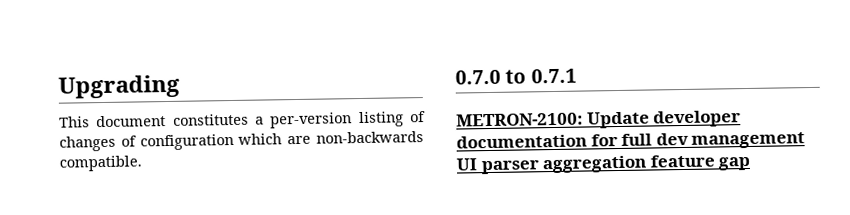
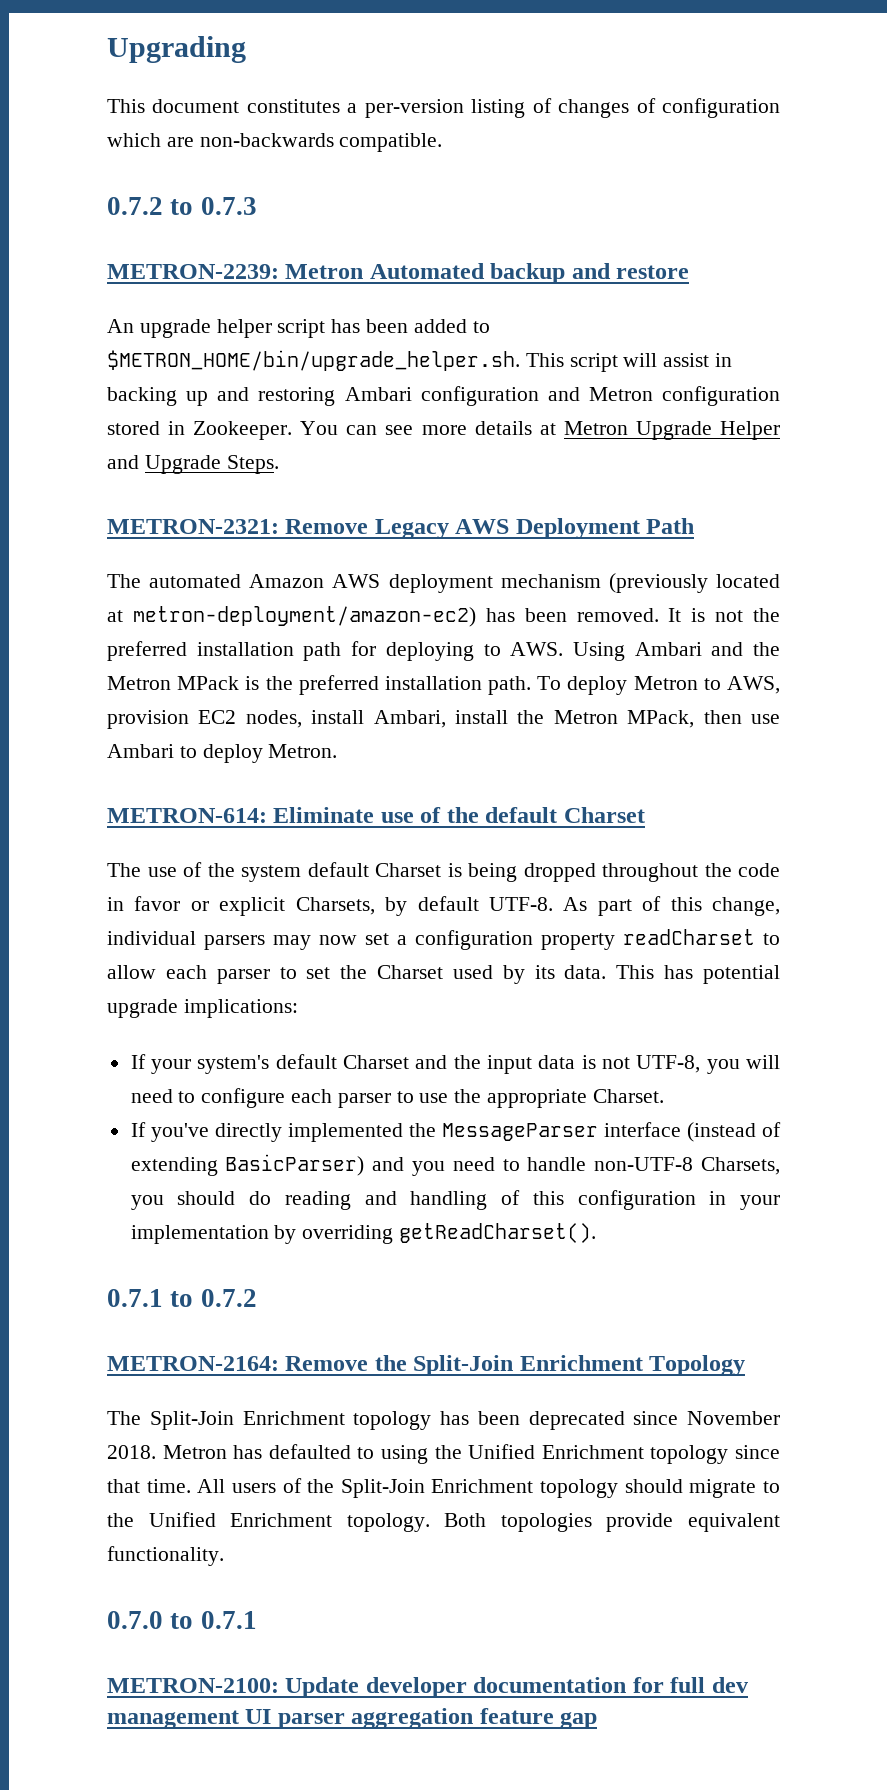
+ 0.7.2 to 0.7.3
+ METRON-2239: Metron Automated backup and restore
+ An upgrade helper script has been added to $METRON_HOME/bin/upgrade_helper.sh. This script will assist in backing up and restoring Ambari configuration and Metron configuration stored in Zookeeper. You can see more details at Metron Upgrade Helper and Upgrade Steps.
+ METRON-2321: Remove Legacy AWS Deployment Path
+ The automated Amazon AWS deployment mechanism (previously located at metron-deployment/amazon-ec2) has been removed. It is not the preferred installation path for deploying to AWS. Using Ambari and the Metron MPack is the preferred installation path. To deploy Metron to AWS, provision EC2 nodes, install Ambari, install the Metron MPack, then use Ambari to deploy Metron.
+ METRON-614: Eliminate use of the default Charset
+ The use of the system default Charset is being dropped throughout the code in favor or explicit Charsets, by default UTF-8. As part of this change, individual parsers may now set a configuration property readCharset to allow each parser to set the Charset used by its data. This has potential upgrade implications:
+ If your system's default Charset and the input data is not UTF-8, you will need to configure each parser to use the appropriate Charset.
+ If you've directly implemented the MessageParser interface (instead of extending BasicParser) and you need to handle non-UTF-8 Charsets, you should do reading and handling of this configuration in your implementation by overriding getReadCharset().
+ 0.7.1 to 0.7.2
+ METRON-2164: Remove the Split-Join Enrichment Topology
+ The Split-Join Enrichment topology has been deprecated since November 2018. Metron has defaulted to using the Unified Enrichment topology since that time. All users of the Split-Join Enrichment topology should migrate to the Unified Enrichment topology. Both topologies provide equivalent functionality.

